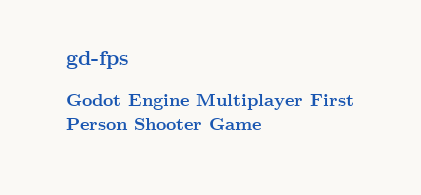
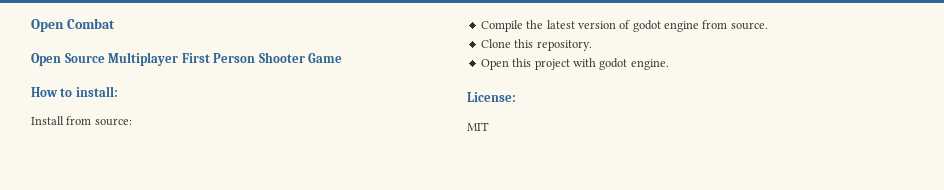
- gd-fps
- Godot Engine Multiplayer First Person Shooter Game
+ Open Combat
+ Open Source Multiplayer First Person Shooter Game
+ How to install:
+ Install from source:
+ Compile the latest version of godot engine from source.
+ Clone this repository.
+ Open this project with godot engine.
+ License:
+ MIT

